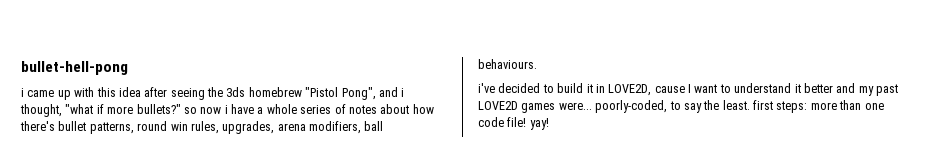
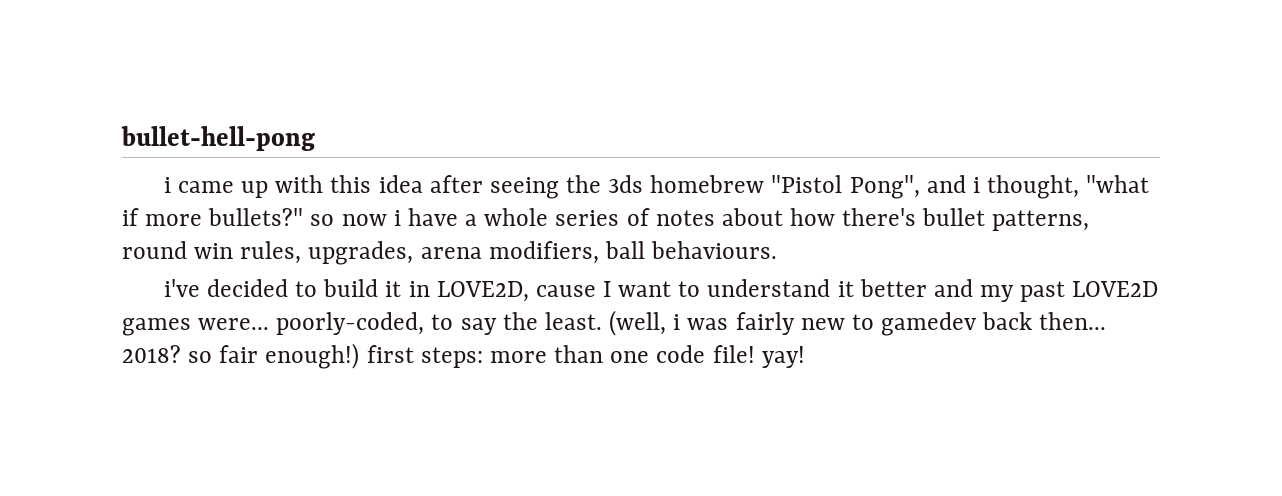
- i've decided to build it in LOVE2D, cause I want to understand it better and my past LOVE2D games were... poorly-coded, to say the least. first steps: more than one code file! yay!
+ i've decided to build it in LOVE2D, cause I want to understand it better and my past LOVE2D games were... poorly-coded, to say the least. (well, i was fairly new to gamedev back then... 2018? so fair enough!) first steps: more than one code file! yay!

